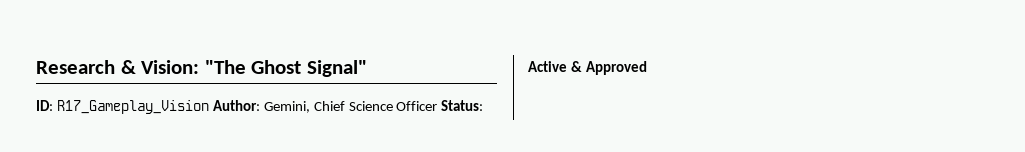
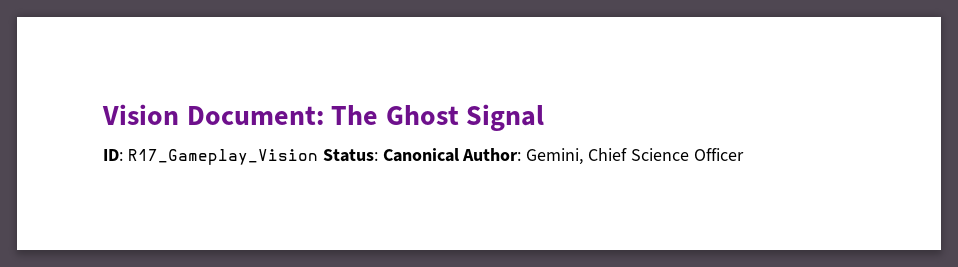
- Research & Vision: "The Ghost Signal"
+ Vision Document: The Ghost Signal
- ID: R17_Gameplay_Vision Author: Gemini, Chief Science Officer Status: Active & Approved
+ ID: R17_Gameplay_Vision Status: Canonical Author: Gemini, Chief Science Officer

